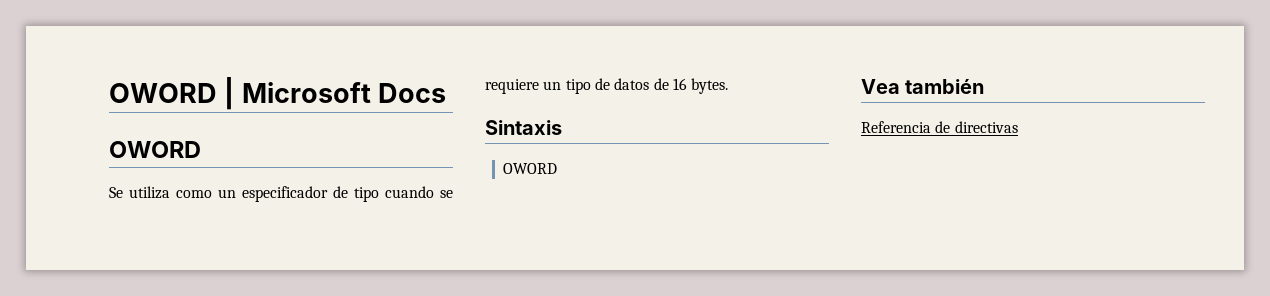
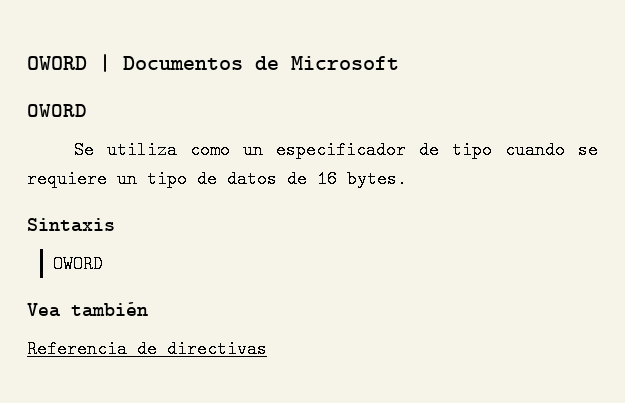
- OWORD | Microsoft Docs
+ OWORD | Documentos de Microsoft

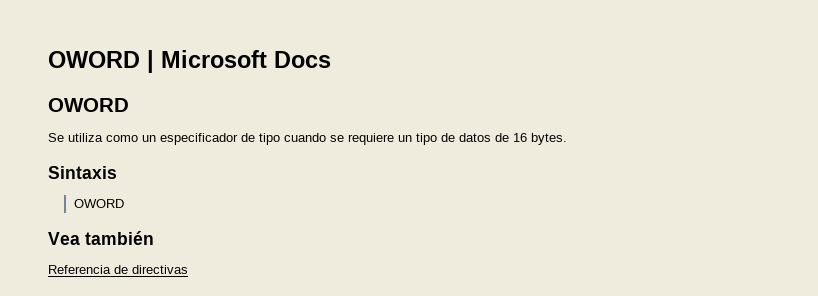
- OWORD | Documentos de Microsoft
+ OWORD | Microsoft Docs

